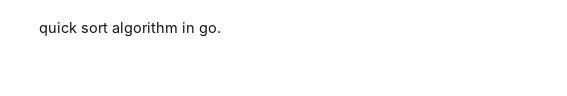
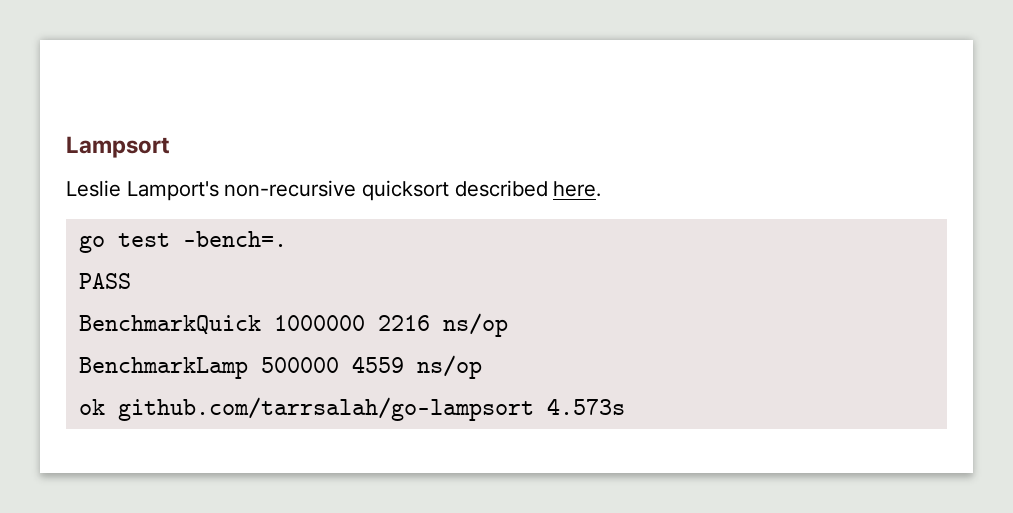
- quick sort algorithm in go.
+ Lampsort
+ Leslie Lamport's non-recursive quicksort described here.
+ go test -bench=.
+ PASS
+ BenchmarkQuick 1000000 2216 ns/op
+ BenchmarkLamp 500000 4559 ns/op
+ ok github.com/tarrsalah/go-lampsort 4.573s

